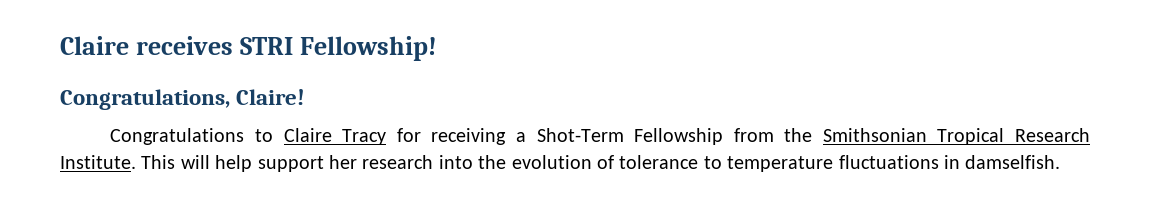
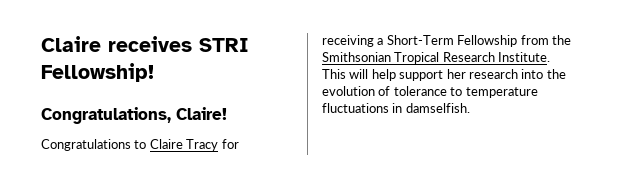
- Congratulations to Claire Tracy for receiving a Shot-Term Fellowship from the Smithsonian Tropical Research Institute.
+ Congratulations to Claire Tracy for receiving a Short-Term Fellowship from the Smithsonian Tropical Research Institute.

